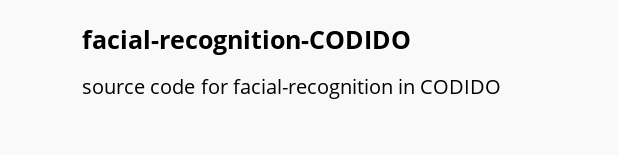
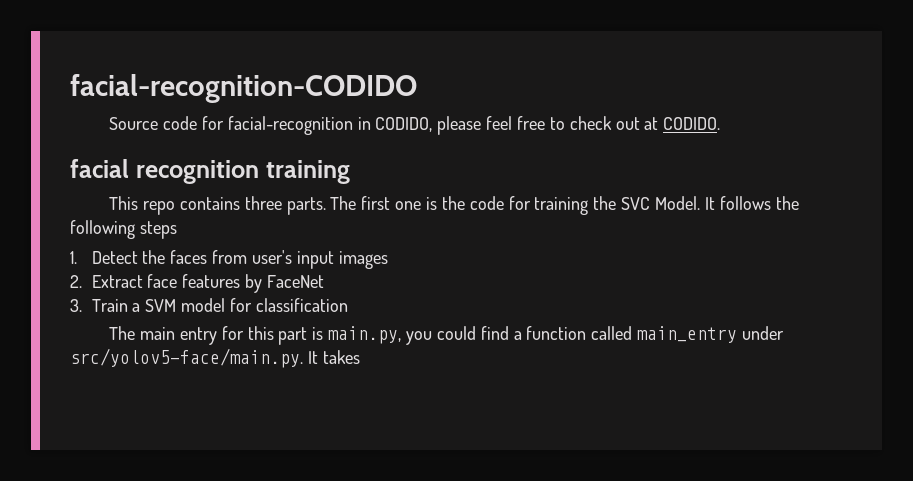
- source code for facial-recognition in CODIDO
+ Source code for facial-recognition in CODIDO, please feel free to check out at CODIDO.
+ facial recognition training
+ This repo contains three parts. The first one is the code for training the SVC Model. It follows the following steps
+ 1. Detect the faces from user's input images
+ 2. Extract face features by FaceNet
+ 3. Train a SVM model for classification
+ The main entry for this part is main.py, you could find a function called main_entry under src/yolov5-face/main.py. It takes

